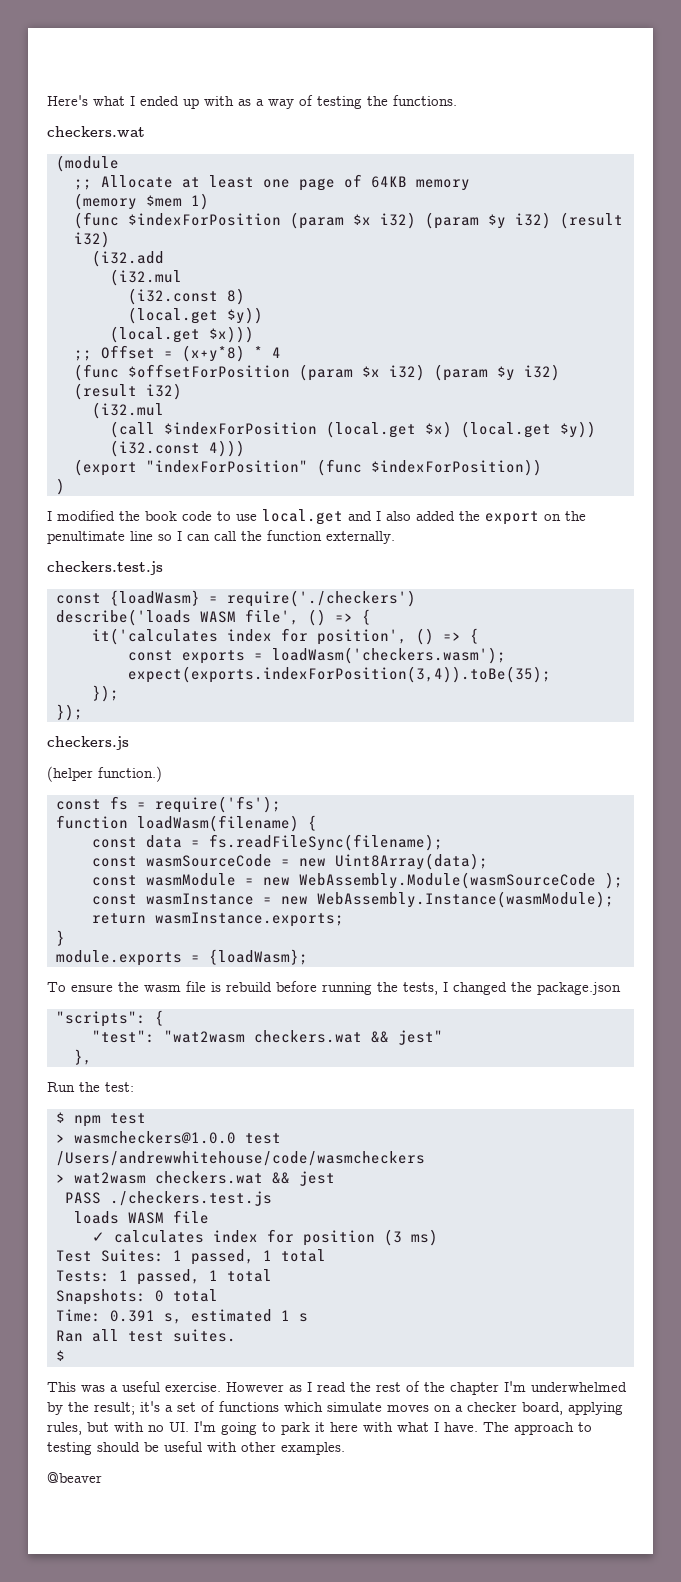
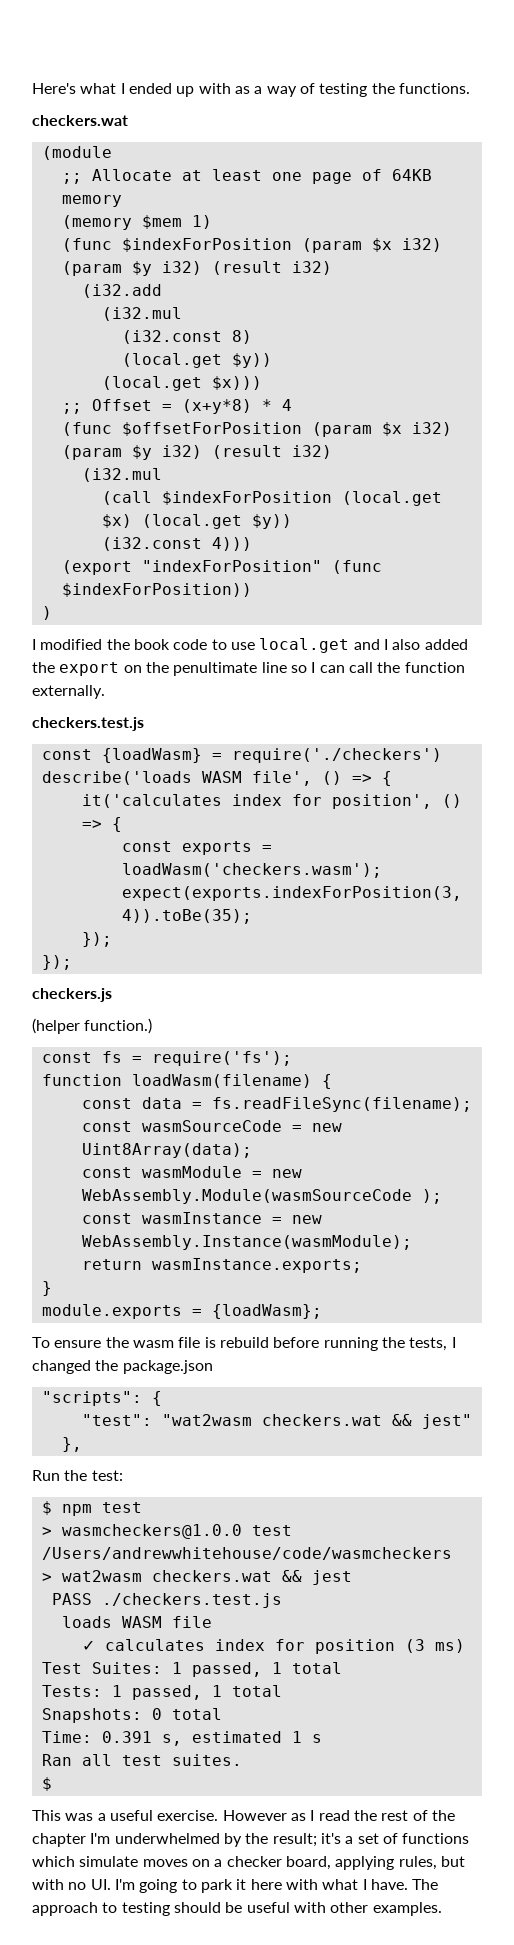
- @beaver

